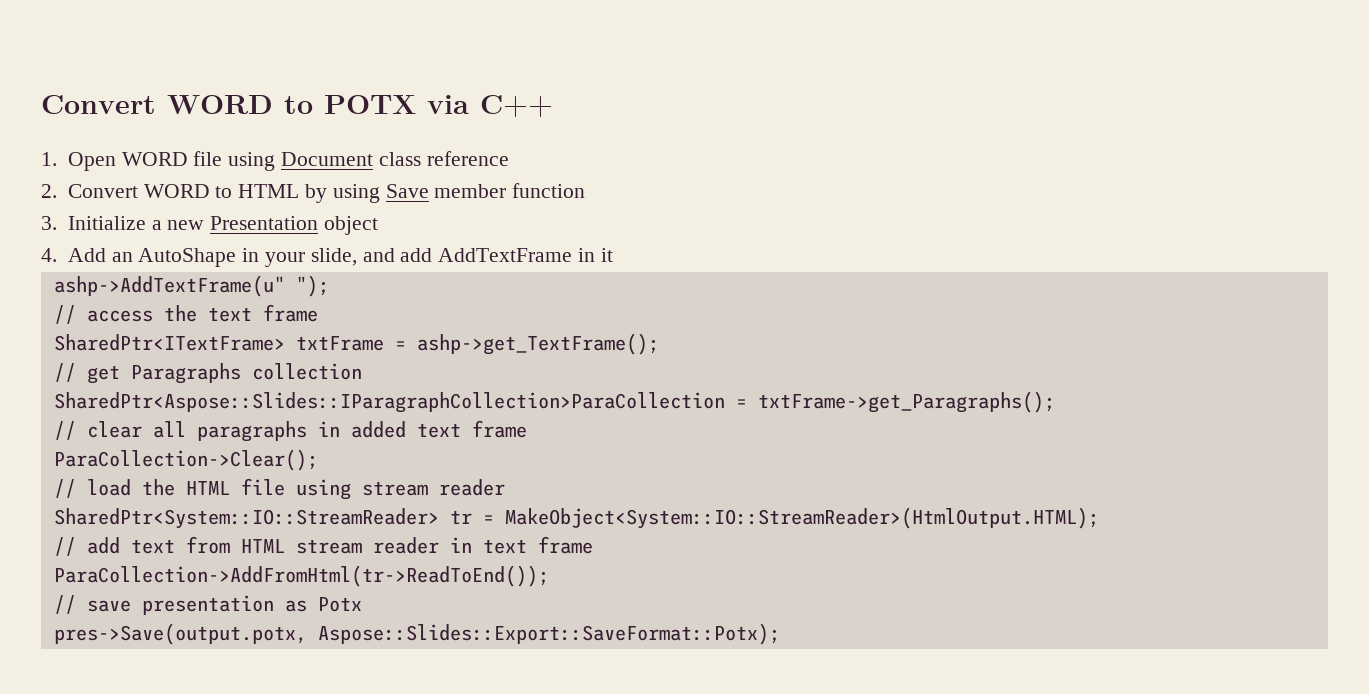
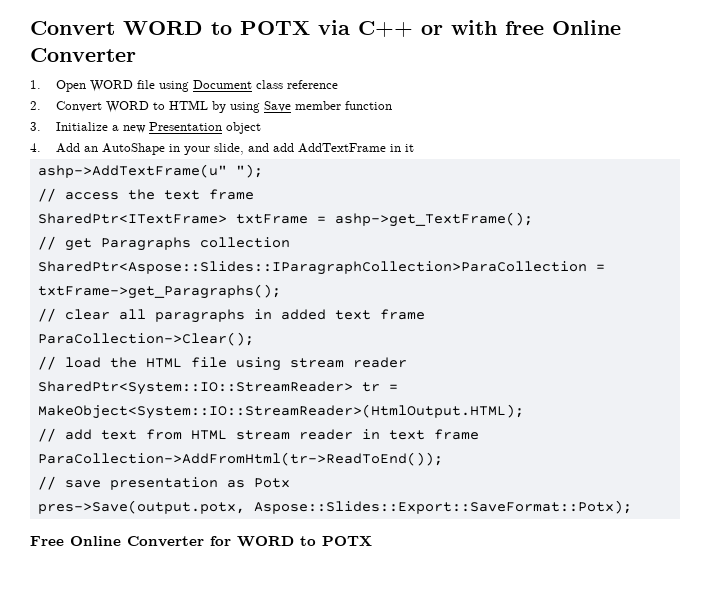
- Convert WORD to POTX via C++
+ Convert WORD to POTX via C++ or with free Online Converter
+ Free Online Converter for WORD to POTX

